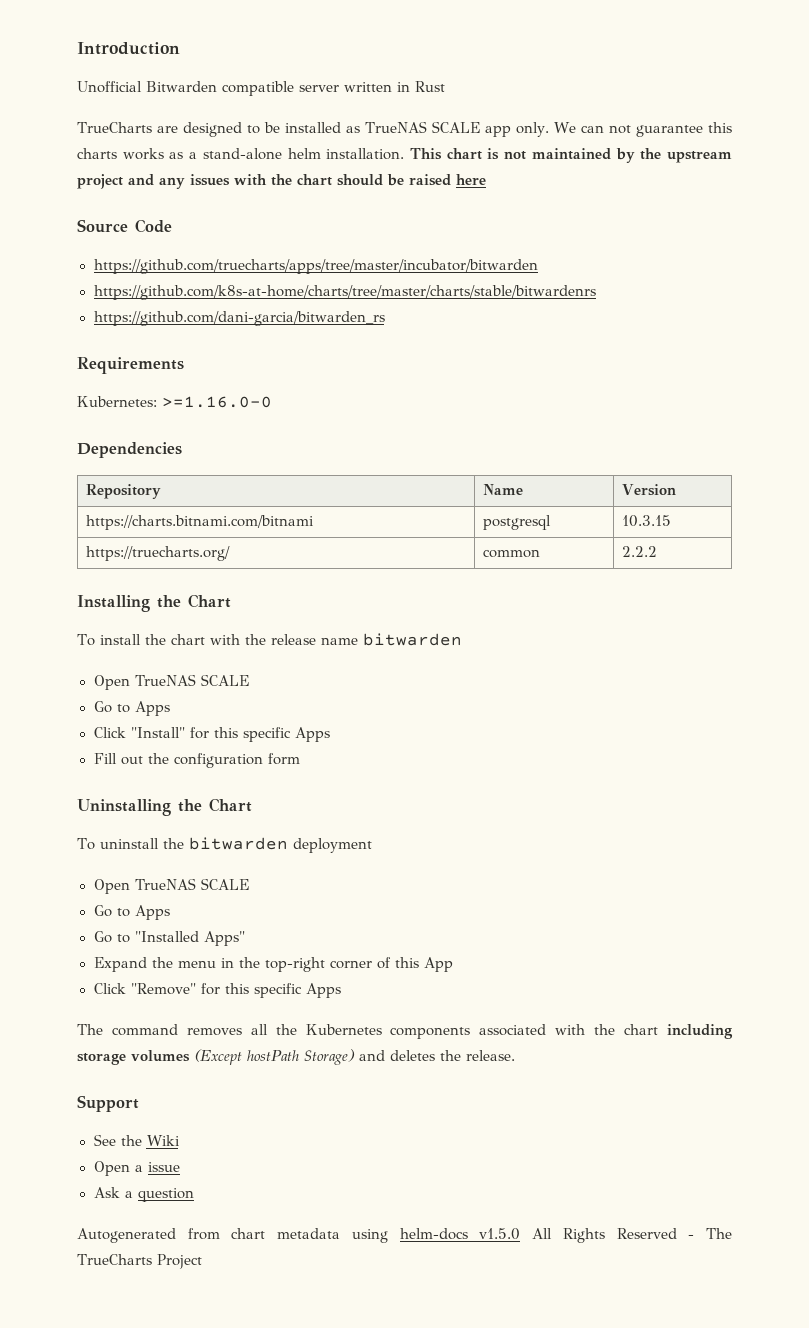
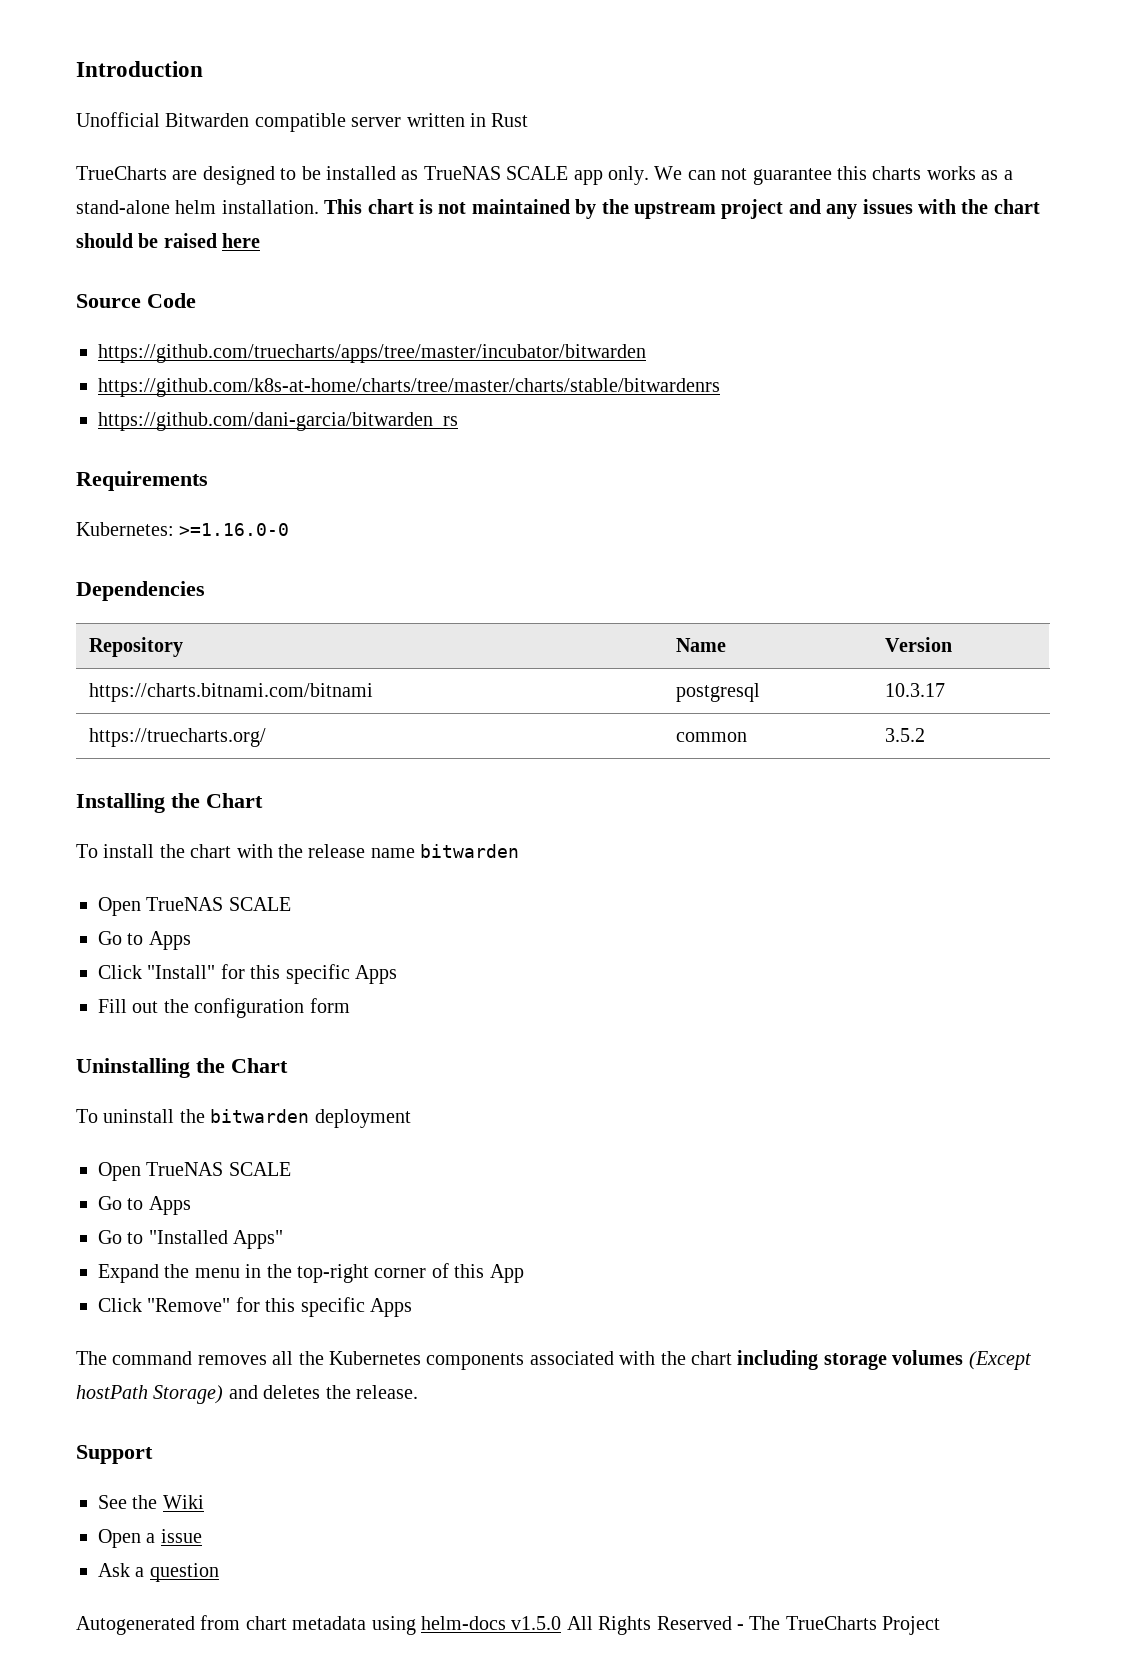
- https://charts.bitnami.com/bitnami | postgresql | 10.3.15
+ https://charts.bitnami.com/bitnami | postgresql | 10.3.17
- https://truecharts.org/ | common | 2.2.2
+ https://truecharts.org/ | common | 3.5.2

